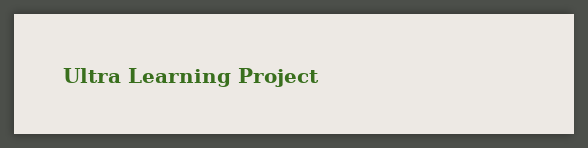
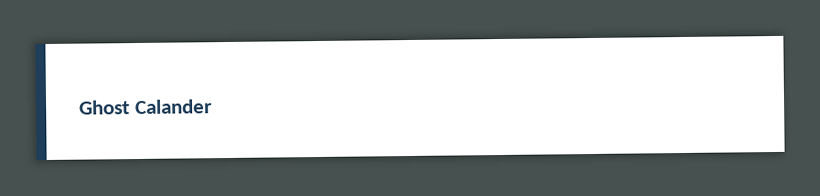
- Ultra Learning Project
+ Ghost Calander

